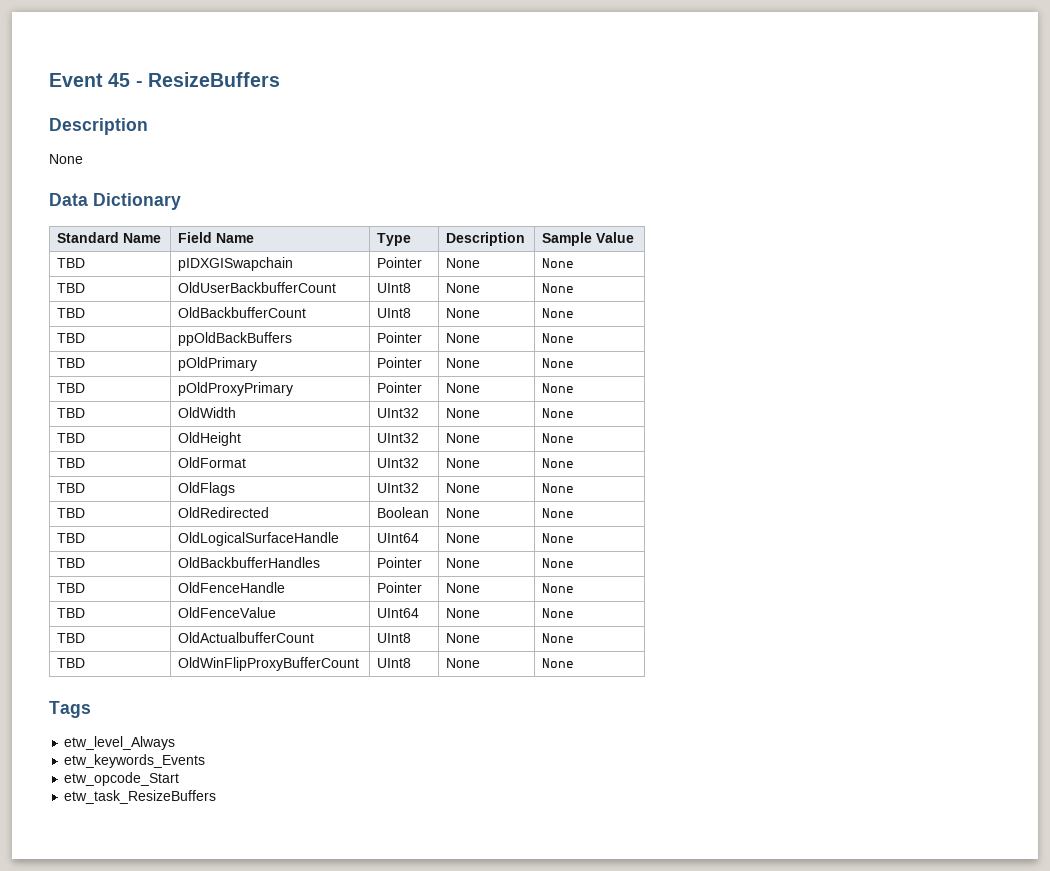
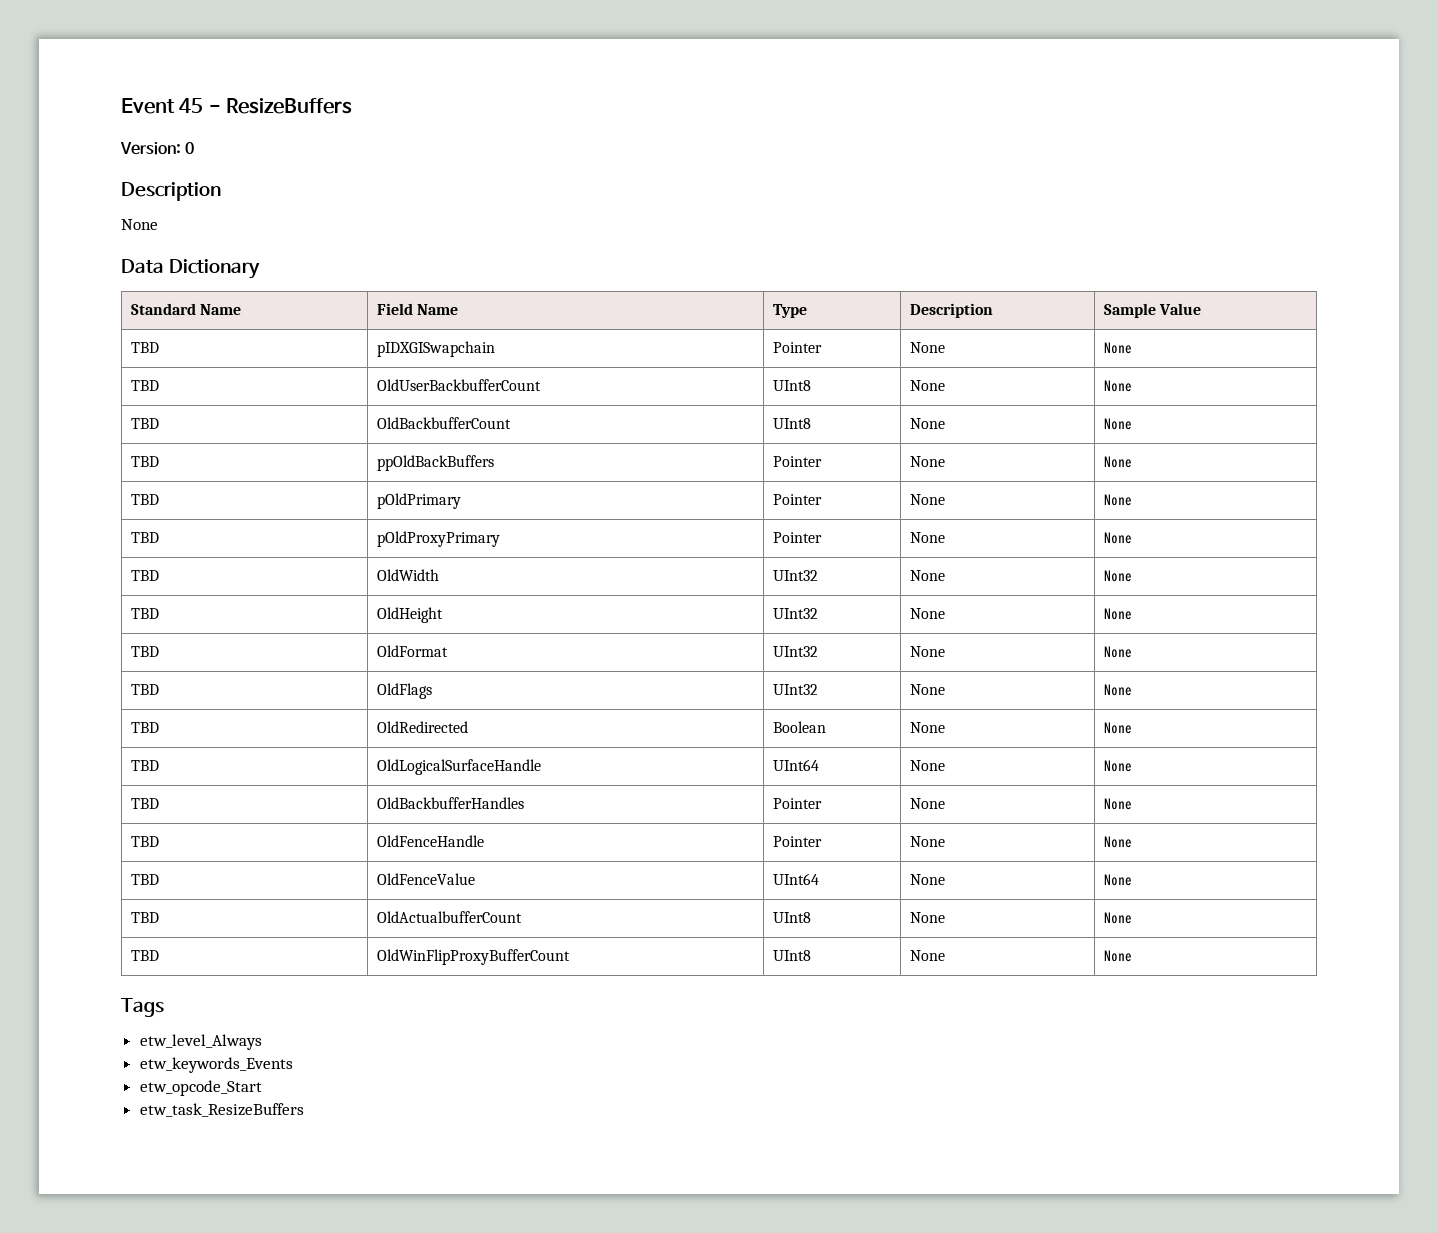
+ Version: 0

